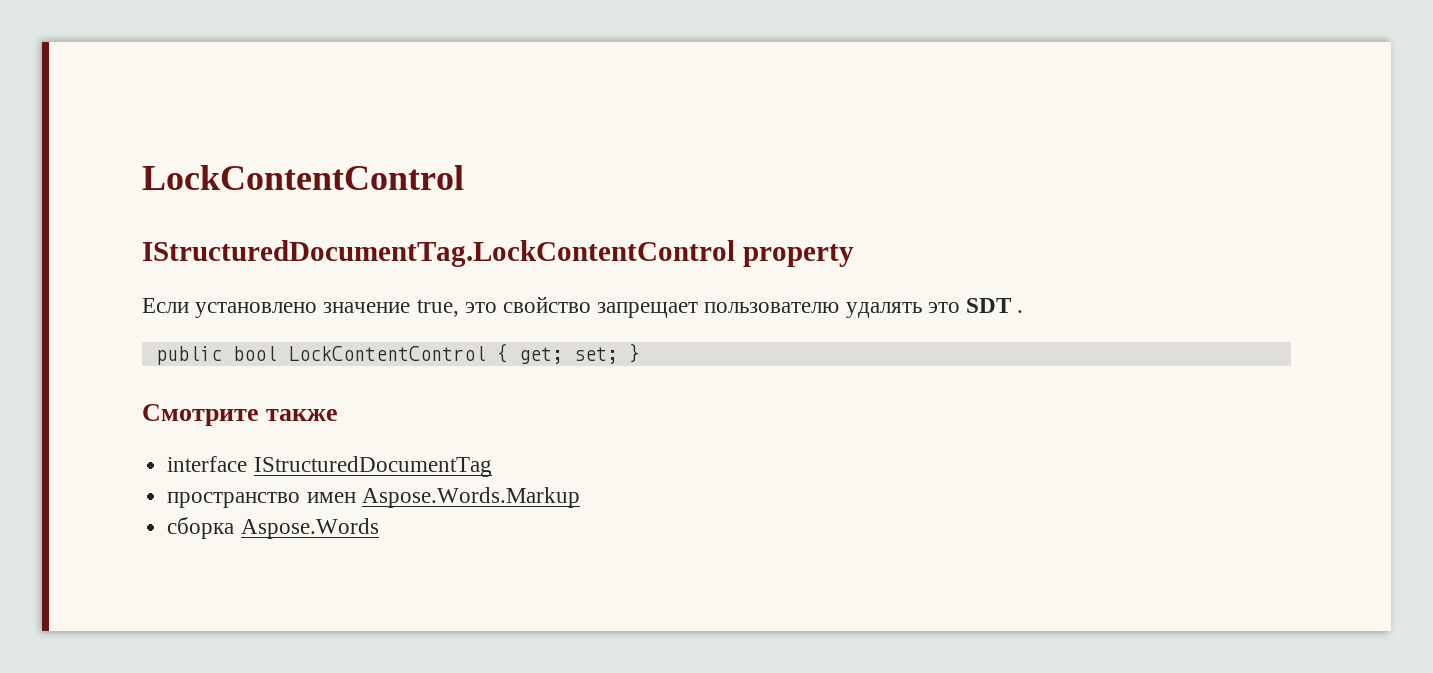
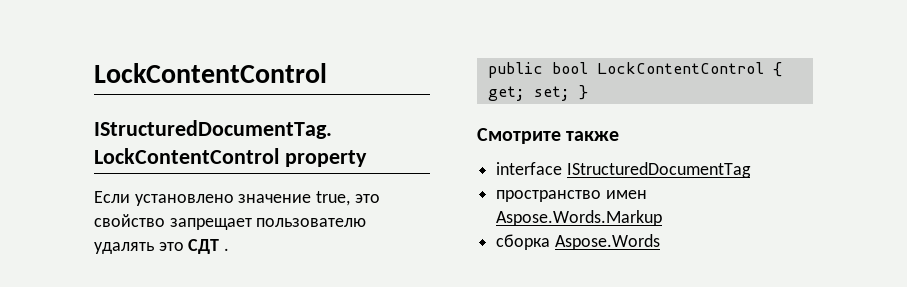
- Если установлено значение true, это свойство запрещает пользователю удалять это SDT .
+ Если установлено значение true, это свойство запрещает пользователю удалять это СДТ .

